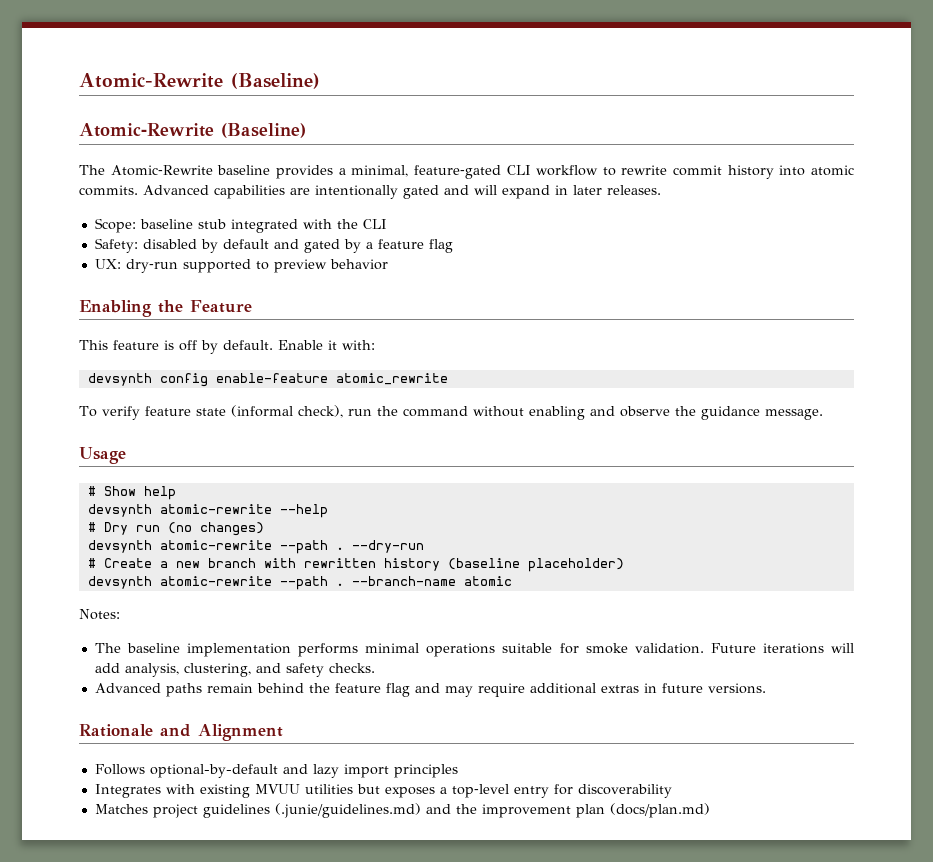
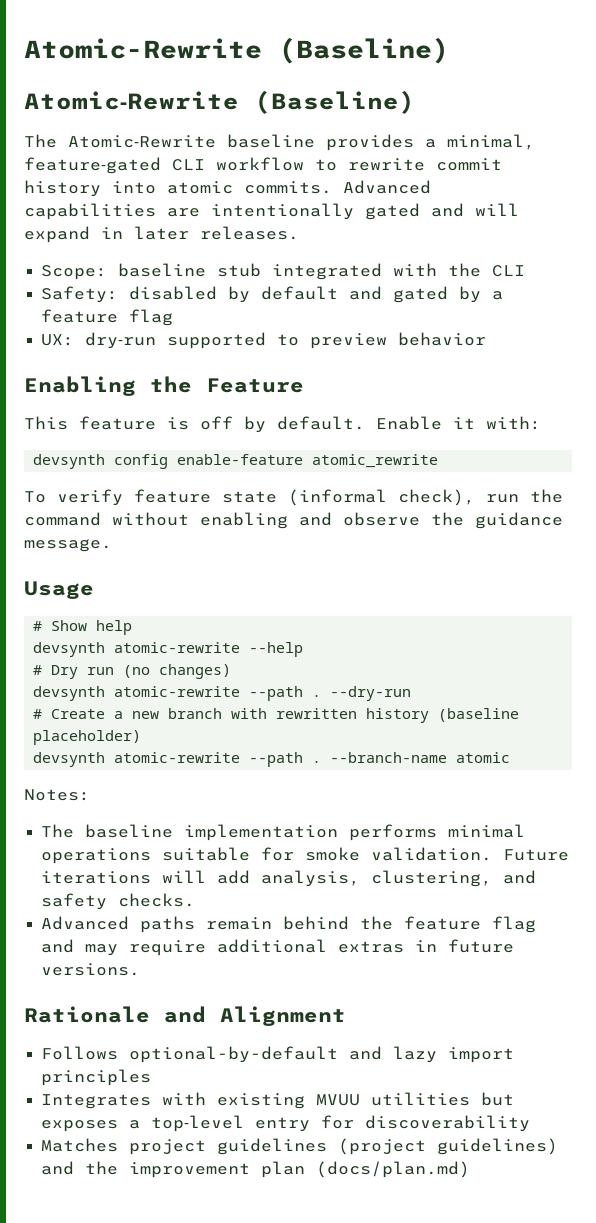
- Matches project guidelines (.junie/guidelines.md) and the improvement plan (docs/plan.md)
+ Matches project guidelines (project guidelines) and the improvement plan (docs/plan.md)

